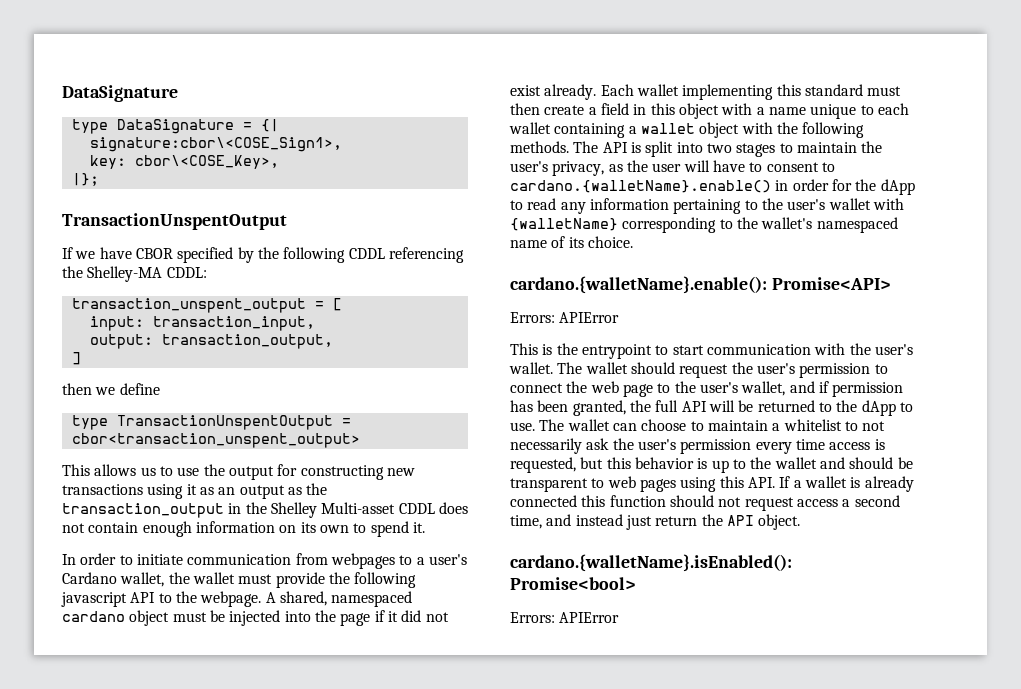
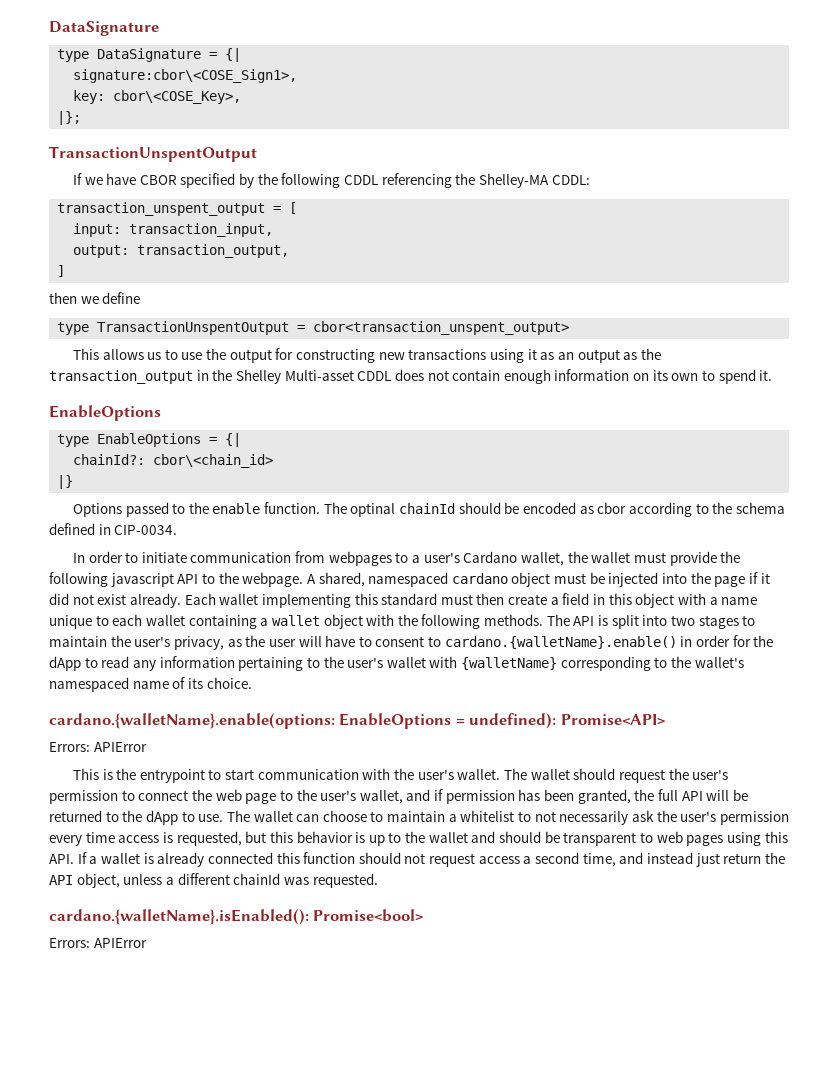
  This allows us to use the output for constructing new transactions using it as an output as the transaction_output in the Shelley Multi-asset CDDL does not contain enough information on its own to spend it.
+ EnableOptions
+ type EnableOptions = {|
+ chainId?: cbor\<chain_id>
+ |}
+ Options passed to the enable function. The optinal chainId should be encoded as cbor according to the schema defined in CIP-0034.
- cardano.{walletName}.enable(): Promise<API>
+ cardano.{walletName}.enable(options: EnableOptions = undefined): Promise<API>
- The wallet can choose to maintain a whitelist to not necessarily ask the user's permission every time access is requested, but this behavior is up to the wallet and should be transparent to web pages using this API. If a wallet is already connected this function should not request access a second time, and instead just return the API object.
+ The wallet can choose to maintain a whitelist to not necessarily ask the user's permission every time access is requested, but this behavior is up to the wallet and should be transparent to web pages using this API. If a wallet is already connected this function should not request access a second time, and instead just return the API object, unless a different chainId was requested.

